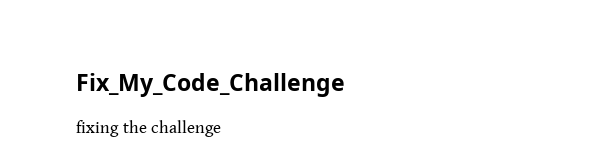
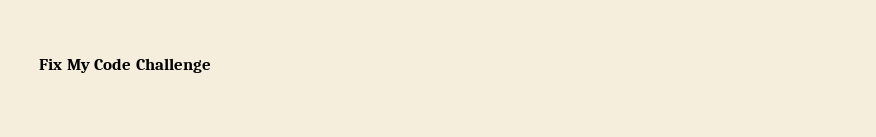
- Fix_My_Code_Challenge
- fixing the challenge
+ Fix My Code Challenge

